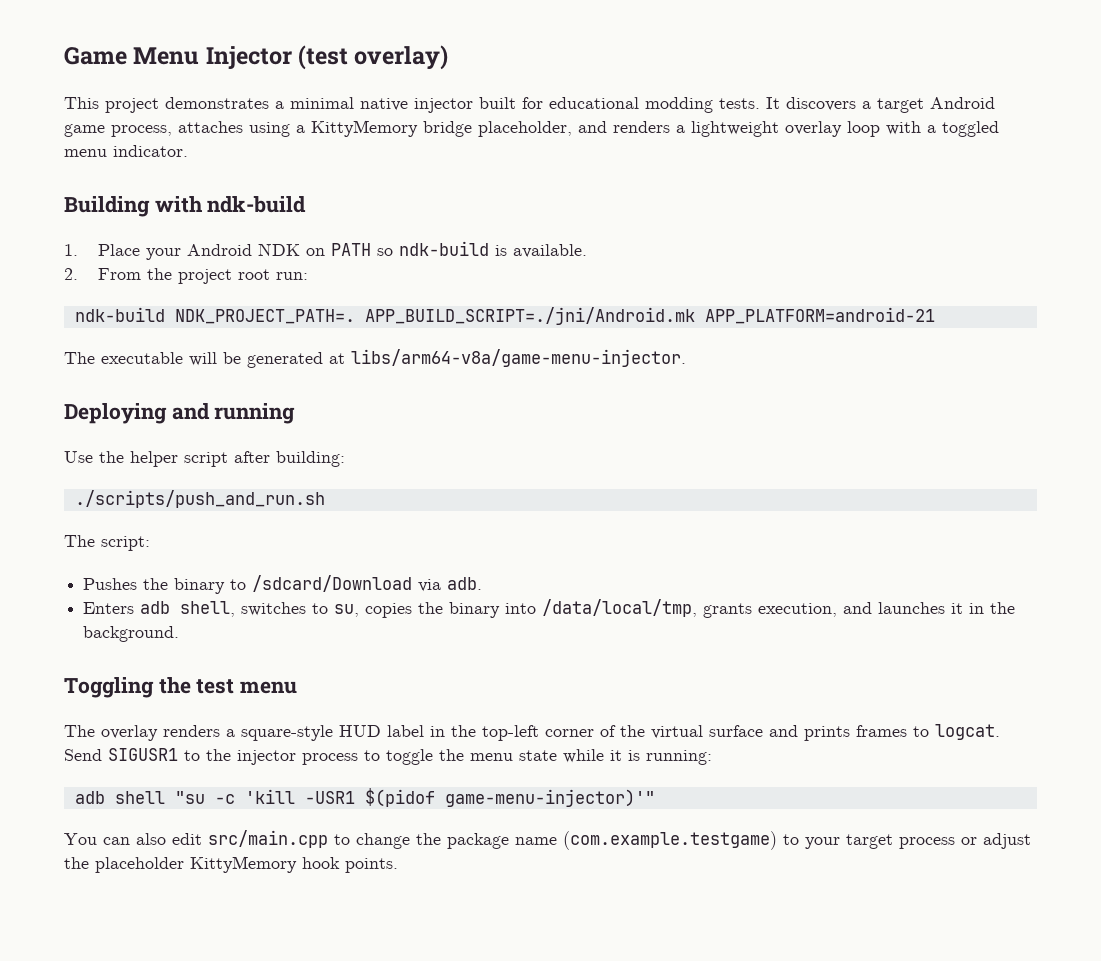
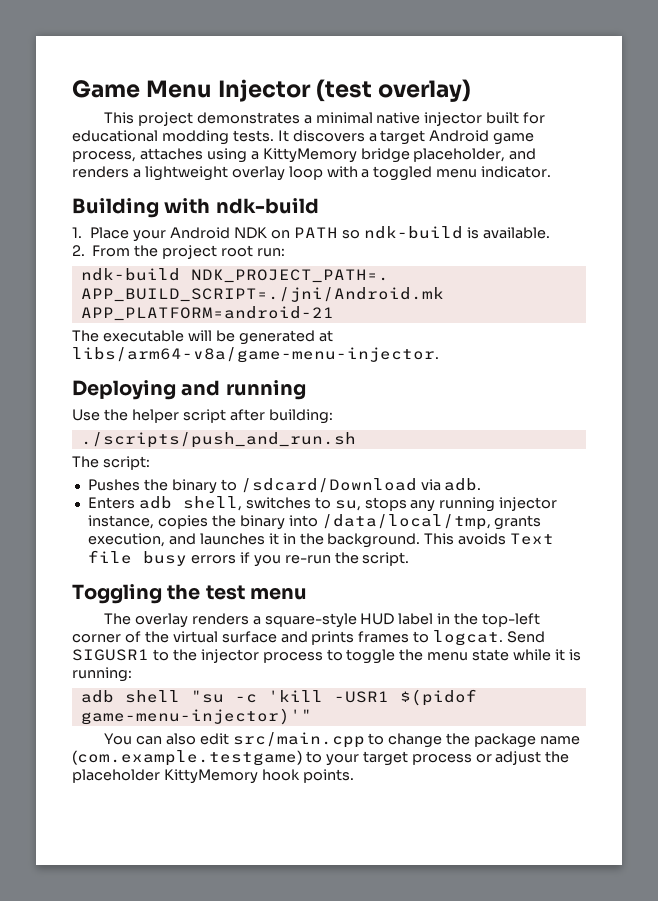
- Enters adb shell, switches to su, copies the binary into /data/local/tmp, grants execution, and launches it in the background.
+ Enters adb shell, switches to su, stops any running injector instance, copies the binary into /data/local/tmp, grants execution, and launches it in the background. This avoids Text file busy errors if you re-run the script.

